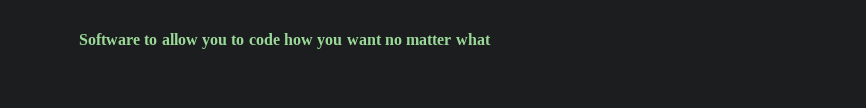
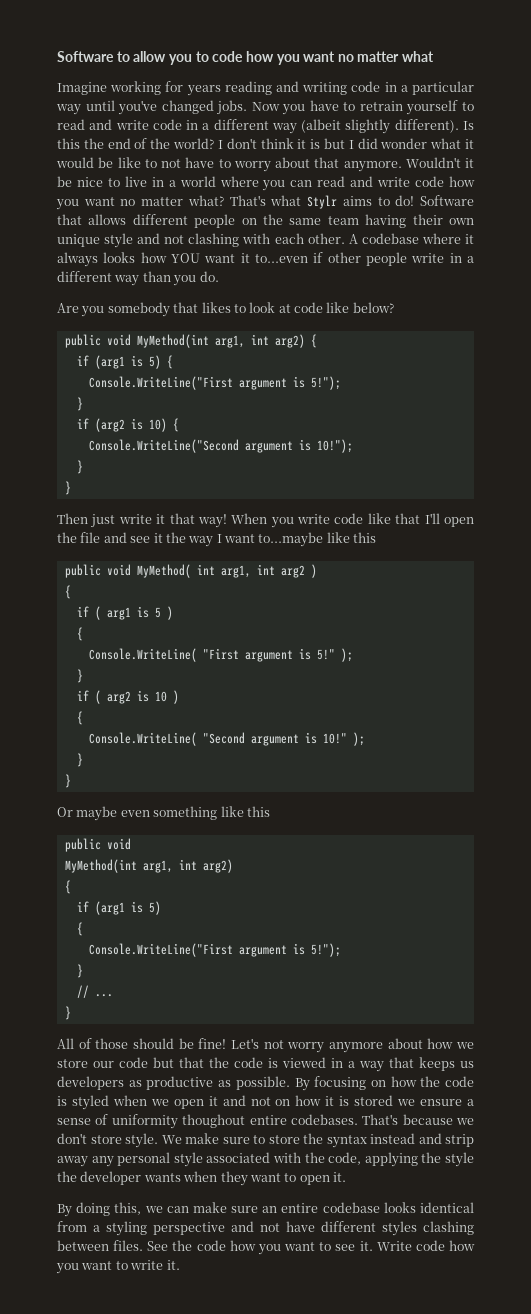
+ Imagine working for years reading and writing code in a particular way until you've changed jobs. Now you have to retrain yourself to read and write code in a different way (albeit slightly different). Is this the end of the world? I don't think it is but I did wonder what it would be like to not have to worry about that anymore. Wouldn't it be nice to live in a world where you can read and write code how you want no matter what? That's what Stylr aims to do! Software that allows different people on the same team having their own unique style and not clashing with each other. A codebase where it always looks how YOU want it to...even if other people write in a different way than you do.
+ Are you somebody that likes to look at code like below?
+ public void MyMethod(int arg1, int arg2) {
+ if (arg1 is 5) {
+ Console.WriteLine("First argument is 5!");
+ }
+ if (arg2 is 10) {
+ Console.WriteLine("Second argument is 10!");
+ }
+ }
+ Then just write it that way! When you write code like that I'll open the file and see it the way I want to...maybe like this
+ public void MyMethod( int arg1, int arg2 )
+ {
+ if ( arg1 is 5 )
+ {
+ Console.WriteLine( "First argument is 5!" );
+ }
+ if ( arg2 is 10 )
+ {
+ Console.WriteLine( "Second argument is 10!" );
+ }
+ }
+ Or maybe even something like this
+ public void
+ MyMethod(int arg1, int arg2)
+ {
+ if (arg1 is 5)
+ {
+ Console.WriteLine("First argument is 5!");
+ }
+ // ...
+ }
+ All of those should be fine! Let's not worry anymore about how we store our code but that the code is viewed in a way that keeps us developers as productive as possible. By focusing on how the code is styled when we open it and not on how it is stored we ensure a sense of uniformity thoughout entire codebases. That's because we don't store style. We make sure to store the syntax instead and strip away any personal style associated with the code, applying the style the developer wants when they want to open it.
+ By doing this, we can make sure an entire codebase looks identical from a styling perspective and not have different styles clashing between files. See the code how you want to see it. Write code how you want to write it.

